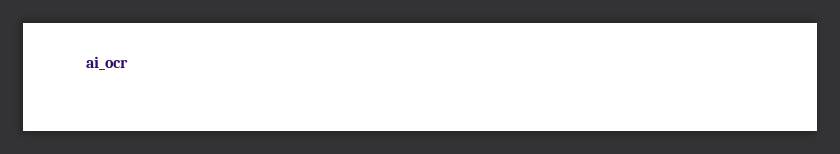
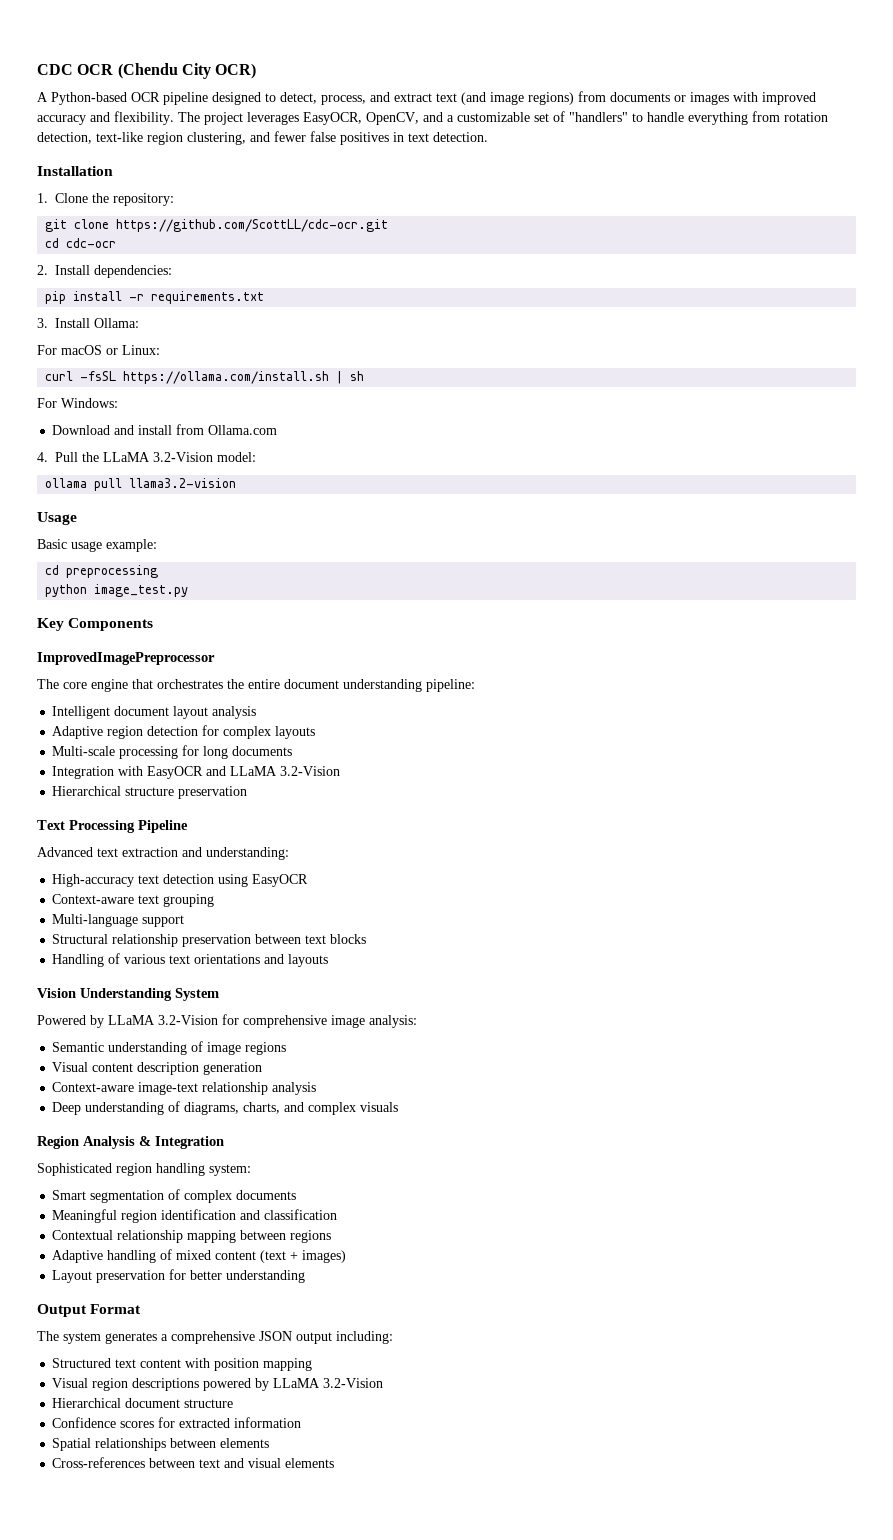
- ai_ocr
+ CDC OCR (Chendu City OCR)
+ A Python-based OCR pipeline designed to detect, process, and extract text (and image regions) from documents or images with improved accuracy and flexibility. The project leverages EasyOCR, OpenCV, and a customizable set of "handlers" to handle everything from rotation detection, text-like region clustering, and fewer false positives in text detection.
+ Installation
+ 1. Clone the repository:
+ git clone https://github.com/ScottLL/cdc-ocr.git
+ cd cdc-ocr
+ 2. Install dependencies:
+ pip install -r requirements.txt
+ 3. Install Ollama:
+ For macOS or Linux:
+ curl -fsSL https://ollama.com/install.sh | sh
+ For Windows:
+ Download and install from Ollama.com
+ 4. Pull the LLaMA 3.2-Vision model:
+ ollama pull llama3.2-vision
+ Usage
+ Basic usage example:
+ cd preprocessing
+ python image_test.py
+ Key Components
+ ImprovedImagePreprocessor
+ The core engine that orchestrates the entire document understanding pipeline:
+ Intelligent document layout analysis
+ Adaptive region detection for complex layouts
+ Multi-scale processing for long documents
+ Integration with EasyOCR and LLaMA 3.2-Vision
+ Hierarchical structure preservation
+ Text Processing Pipeline
+ Advanced text extraction and understanding:
+ High-accuracy text detection using EasyOCR
+ Context-aware text grouping
+ Multi-language support
+ Structural relationship preservation between text blocks
+ Handling of various text orientations and layouts
+ Vision Understanding System
+ Powered by LLaMA 3.2-Vision for comprehensive image analysis:
+ Semantic understanding of image regions
+ Visual content description generation
+ Context-aware image-text relationship analysis
+ Deep understanding of diagrams, charts, and complex visuals
+ Region Analysis & Integration
+ Sophisticated region handling system:
+ Smart segmentation of complex documents
+ Meaningful region identification and classification
+ Contextual relationship mapping between regions
+ Adaptive handling of mixed content (text + images)
+ Layout preservation for better understanding
+ Output Format
+ The system generates a comprehensive JSON output including:
+ Structured text content with position mapping
+ Visual region descriptions powered by LLaMA 3.2-Vision
+ Hierarchical document structure
+ Confidence scores for extracted information
+ Spatial relationships between elements
+ Cross-references between text and visual elements

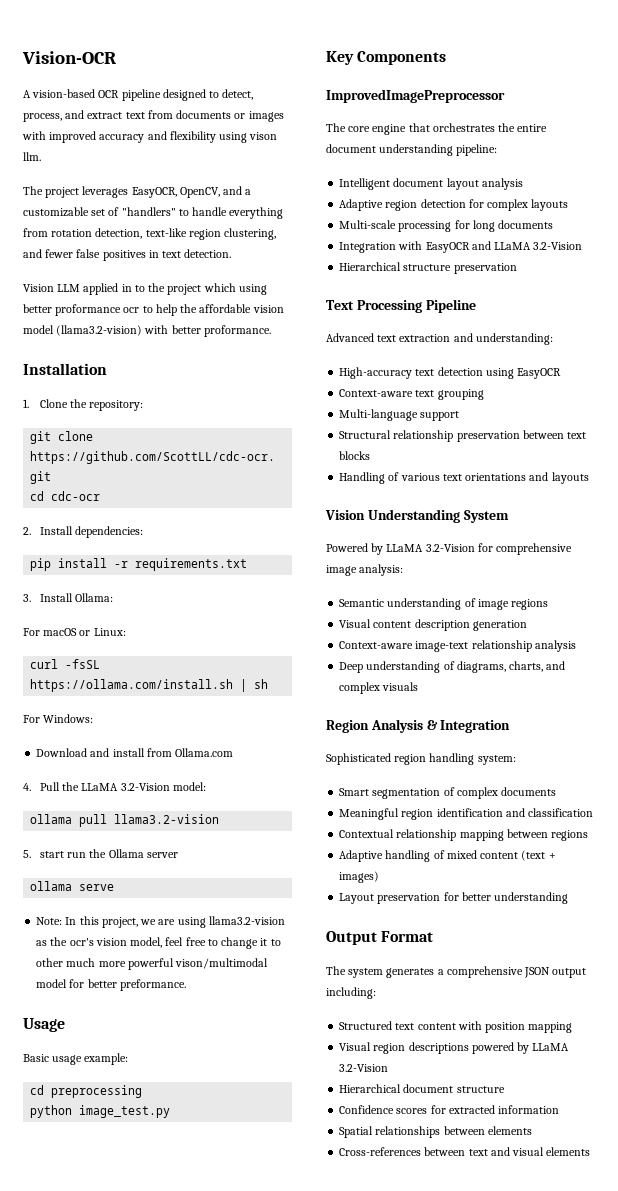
- CDC OCR (Chendu City OCR)
+ Vision-OCR
- A Python-based OCR pipeline designed to detect, process, and extract text (and image regions) from documents or images with improved accuracy and flexibility. The project leverages EasyOCR, OpenCV, and a customizable set of "handlers" to handle everything from rotation detection, text-like region clustering, and fewer false positives in text detection.
+ A vision-based OCR pipeline designed to detect, process, and extract text from documents or images with improved accuracy and flexibility using vison llm.
+ The project leverages EasyOCR, OpenCV, and a customizable set of "handlers" to handle everything from rotation detection, text-like region clustering, and fewer false positives in text detection.
+ Vision LLM applied in to the project which using better proformance ocr to help the affordable vision model (llama3.2-vision) with better proformance.
+ 5. start run the Ollama server
+ ollama serve
+ Note: In this project, we are using llama3.2-vision as the ocr's vision model, feel free to change it to other much more powerful vison/multimodal model for better preformance.

